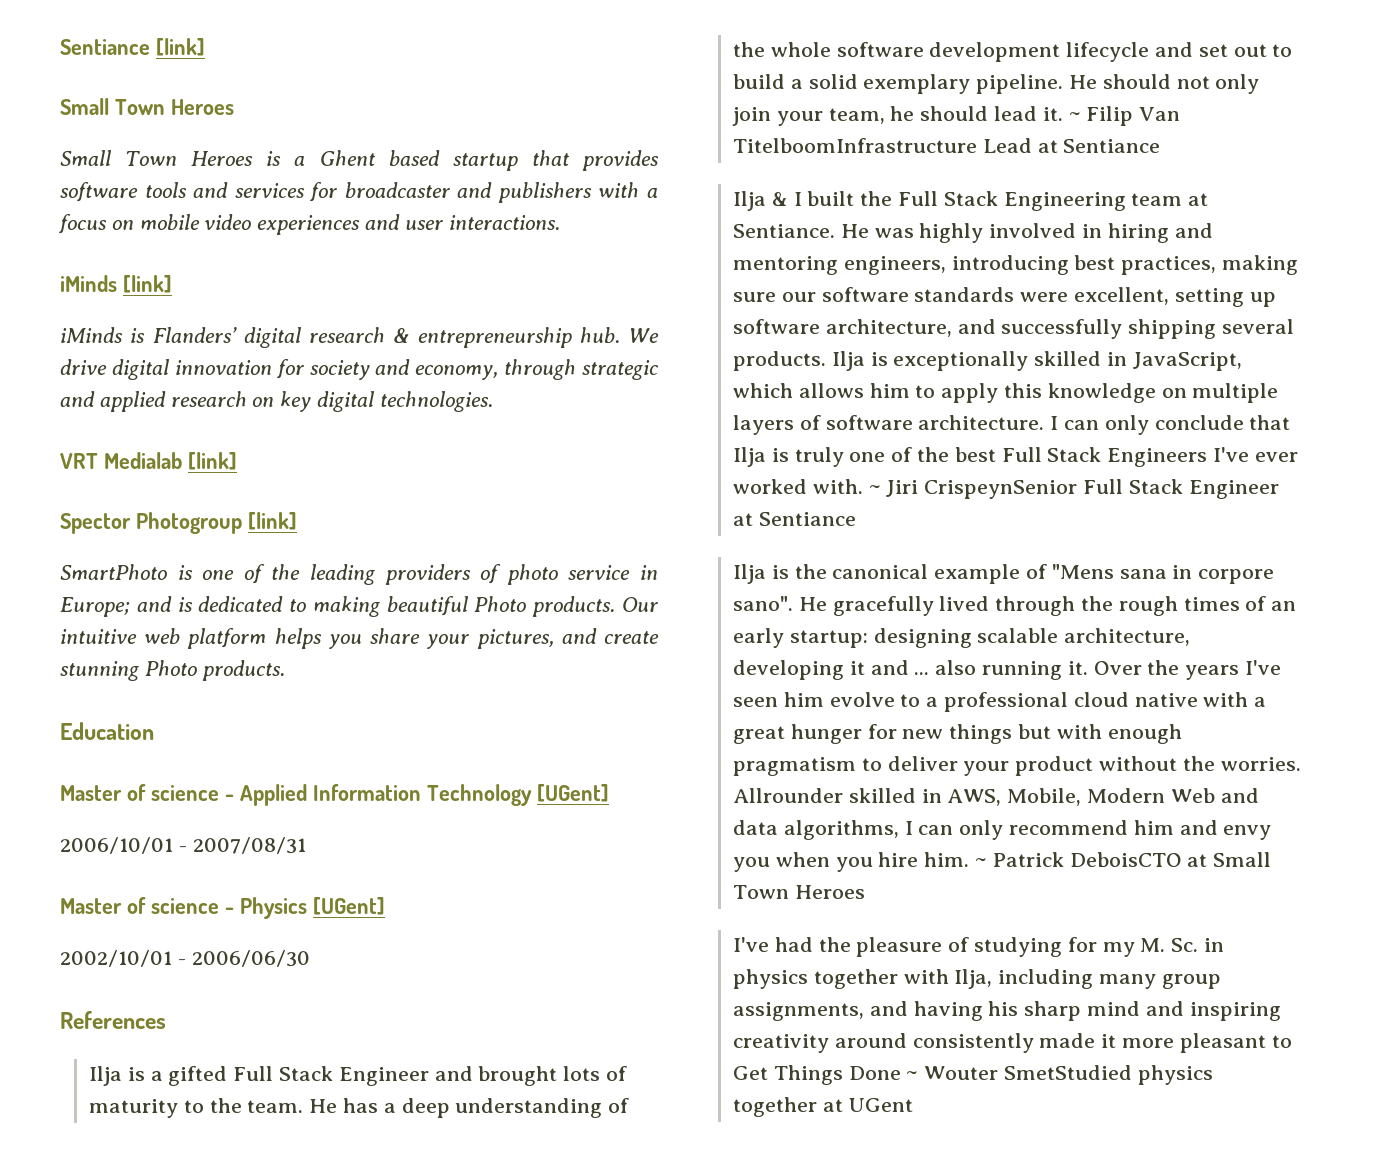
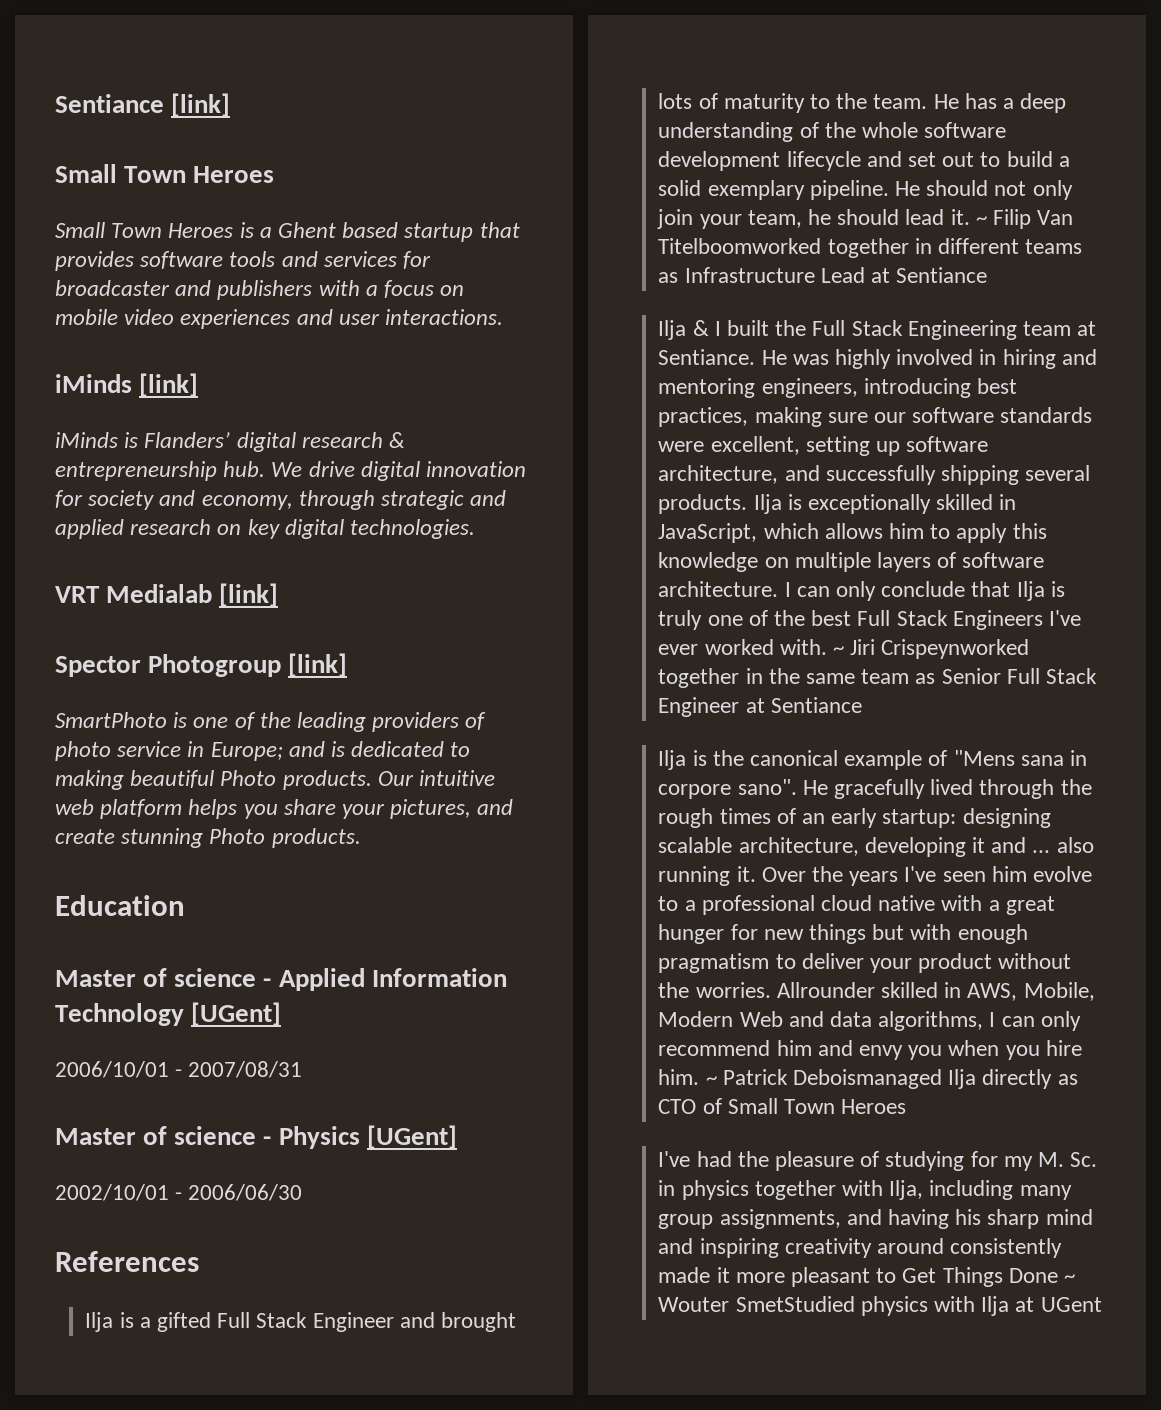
- ~ Filip Van TitelboomInfrastructure Lead at Sentiance
+ ~ Filip Van Titelboomworked together in different teams as Infrastructure Lead at Sentiance
- ~ Jiri CrispeynSenior Full Stack Engineer at Sentiance
+ ~ Jiri Crispeynworked together in the same team as Senior Full Stack Engineer at Sentiance
- ~ Patrick DeboisCTO at Small Town Heroes
+ ~ Patrick Deboismanaged Ilja directly as CTO of Small Town Heroes
- I've had the pleasure of studying for my M. Sc. in physics together with Ilja, including many group assignments, and having his sharp mind and inspiring creativity around consistently made it more pleasant to Get Things Done ~ Wouter SmetStudied physics together at UGent
+ I've had the pleasure of studying for my M. Sc. in physics together with Ilja, including many group assignments, and having his sharp mind and inspiring creativity around consistently made it more pleasant to Get Things Done ~ Wouter SmetStudied physics with Ilja at UGent

